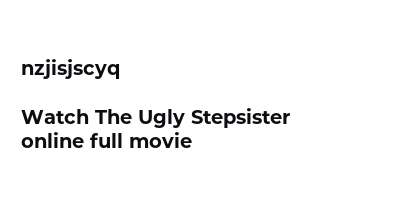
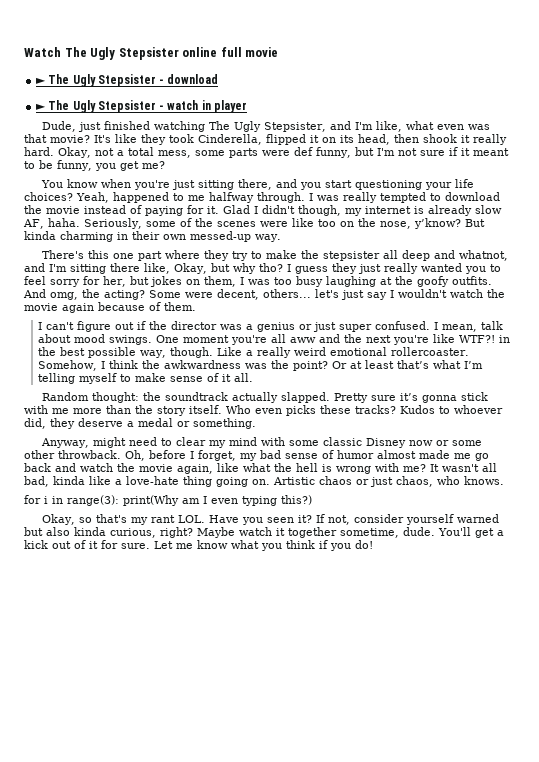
- nzjisjscyq
+ ► The Ugly Stepsister - download
+ ► The Ugly Stepsister - watch in player
+ Dude, just finished watching The Ugly Stepsister, and I'm like, what even was that movie? It's like they took Cinderella, flipped it on its head, then shook it really hard. Okay, not a total mess, some parts were def funny, but I'm not sure if it meant to be funny, you get me?
+ You know when you're just sitting there, and you start questioning your life choices? Yeah, happened to me halfway through. I was really tempted to download the movie instead of paying for it. Glad I didn't though, my internet is already slow AF, haha. Seriously, some of the scenes were like too on the nose, y’know? But kinda charming in their own messed-up way.
+ There's this one part where they try to make the stepsister all deep and whatnot, and I'm sitting there like, Okay, but why tho? I guess they just really wanted you to feel sorry for her, but jokes on them, I was too busy laughing at the goofy outfits. And omg, the acting? Some were decent, others... let's just say I wouldn't watch the movie again because of them.
+ I can't figure out if the director was a genius or just super confused. I mean, talk about mood swings. One moment you're all aww and the next you're like WTF?! in the best possible way, though. Like a really weird emotional rollercoaster. Somehow, I think the awkwardness was the point? Or at least that’s what I’m telling myself to make sense of it all.
+ Random thought: the soundtrack actually slapped. Pretty sure it’s gonna stick with me more than the story itself. Who even picks these tracks? Kudos to whoever did, they deserve a medal or something.
+ Anyway, might need to clear my mind with some classic Disney now or some other throwback. Oh, before I forget, my bad sense of humor almost made me go back and watch the movie again, like what the hell is wrong with me? It wasn't all bad, kinda like a love-hate thing going on. Artistic chaos or just chaos, who knows.
+ for i in range(3): print(Why am I even typing this?)
+ Okay, so that's my rant LOL. Have you seen it? If not, consider yourself warned but also kinda curious, right? Maybe watch it together sometime, dude. You'll get a kick out of it for sure. Let me know what you think if you do!

